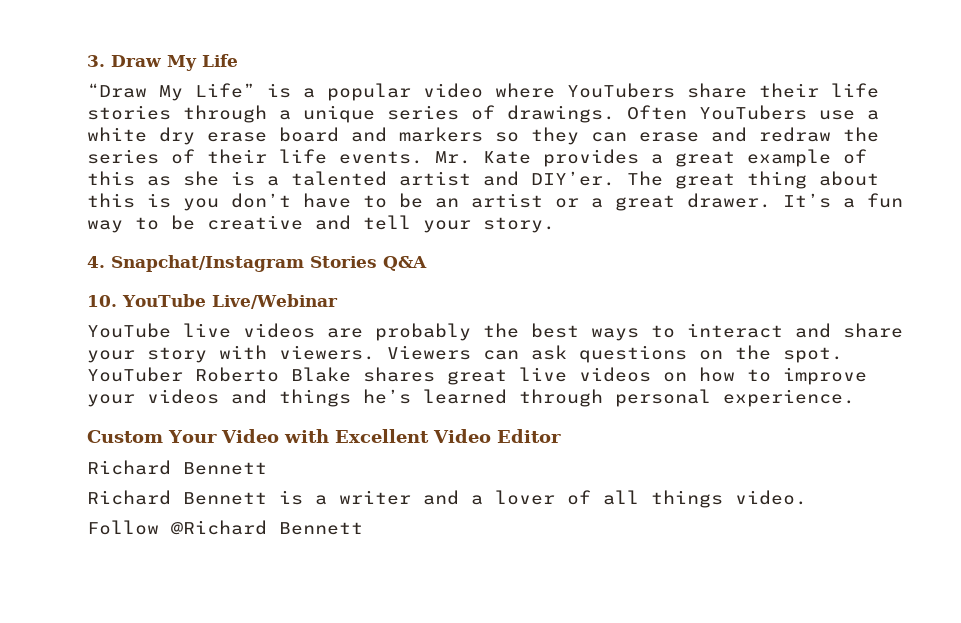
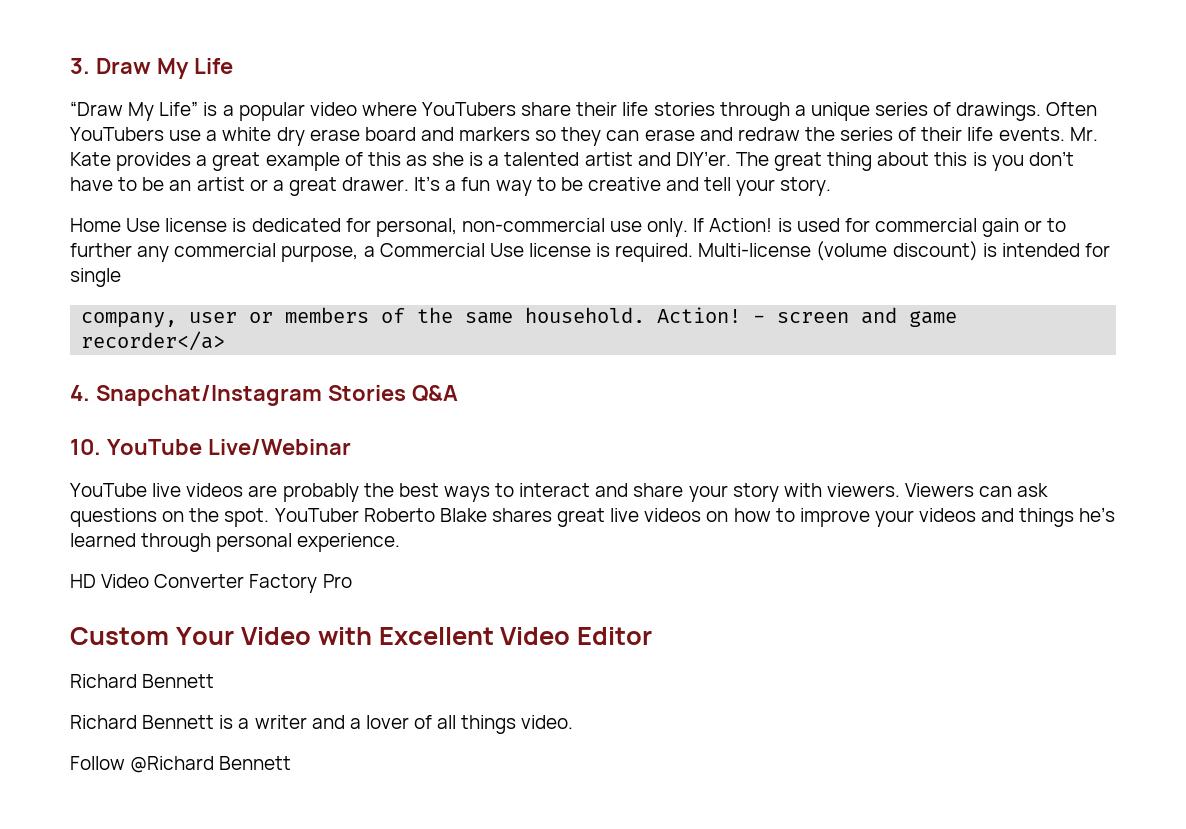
+ Home Use license is dedicated for personal, non-commercial use only. If Action! is used for commercial gain or to further any commercial purpose, a Commercial Use license is required. Multi-license (volume discount) is intended for single
+ company, user or members of the same household. Action! - screen and game recorder</a>
+ HD Video Converter Factory Pro

